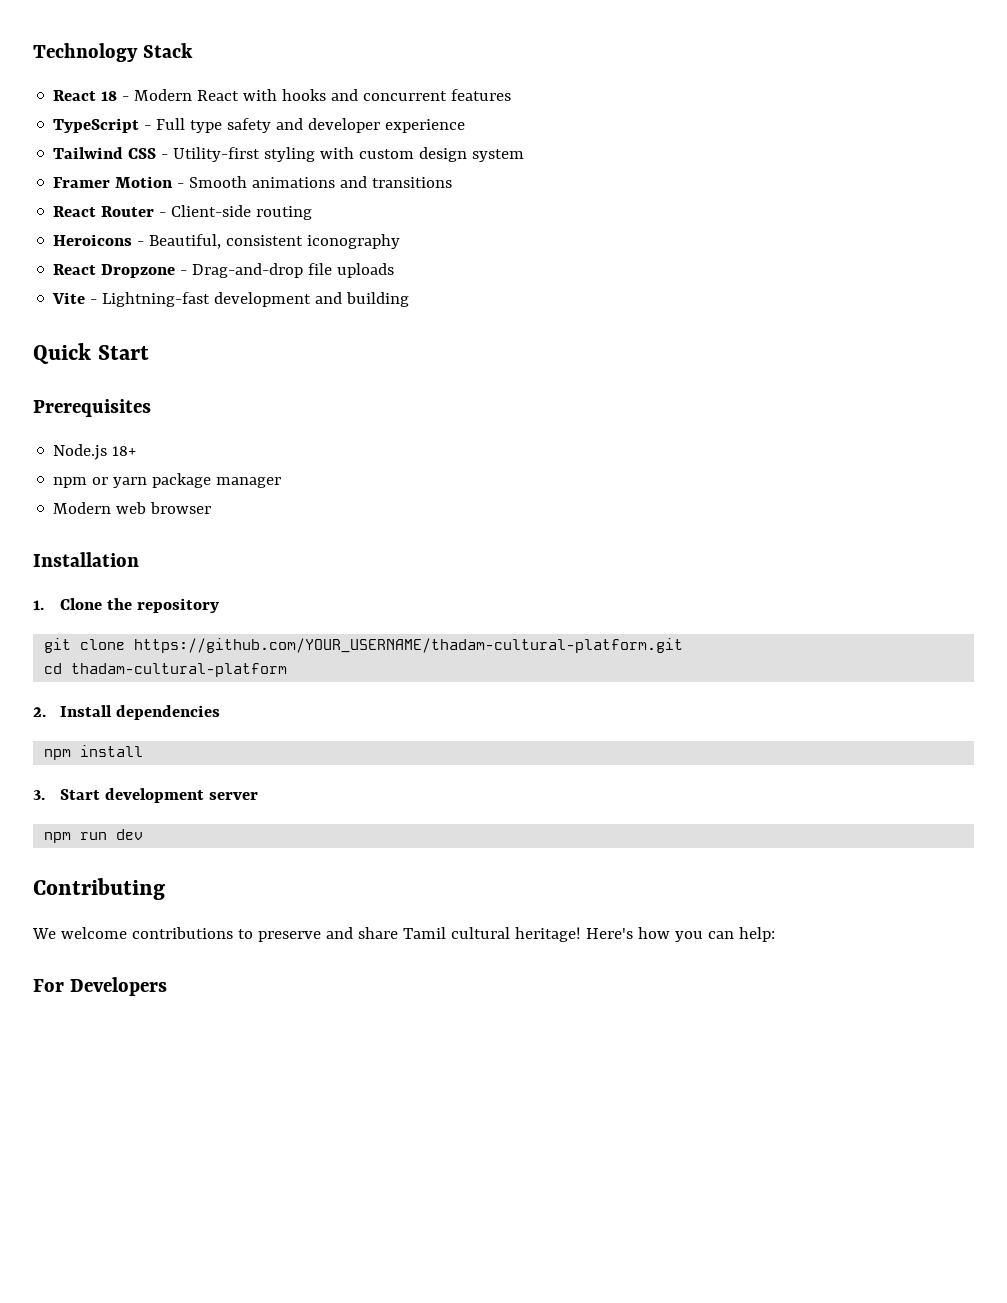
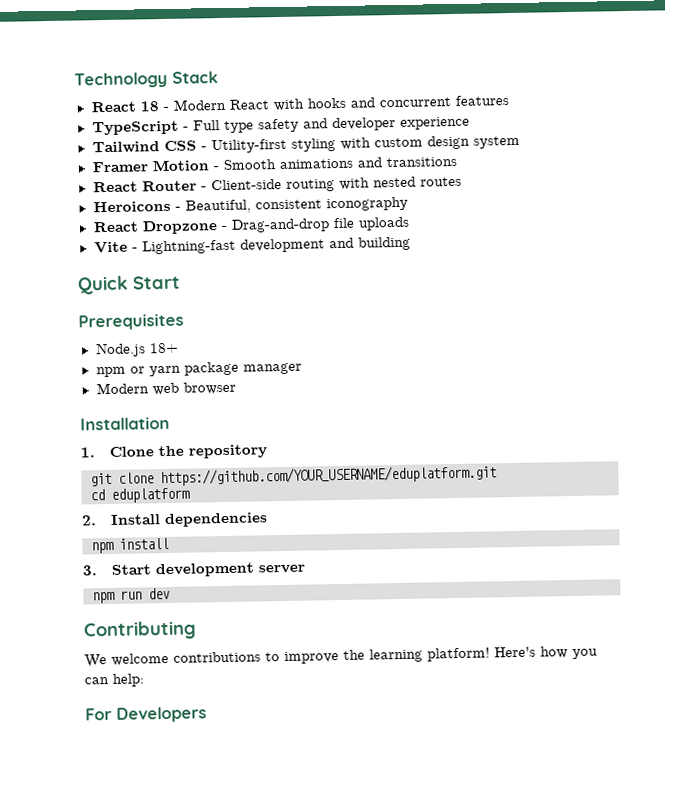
- React Router - Client-side routing
+ React Router - Client-side routing with nested routes
- git clone https://github.com/YOUR_USERNAME/thadam-cultural-platform.git
+ git clone https://github.com/YOUR_USERNAME/eduplatform.git
- cd thadam-cultural-platform
+ cd eduplatform
- We welcome contributions to preserve and share Tamil cultural heritage!
+ We welcome contributions to improve the learning platform!

